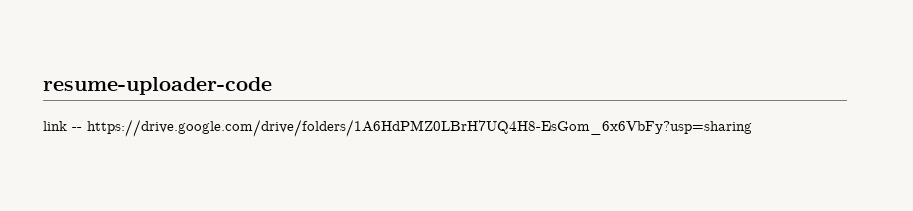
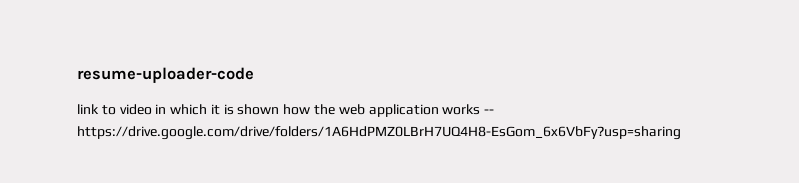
- link -- https://drive.google.com/drive/folders/1A6HdPMZ0LBrH7UQ4H8-EsGom_6x6VbFy?usp=sharing
+ link to video in which it is shown how the web application works -- https://drive.google.com/drive/folders/1A6HdPMZ0LBrH7UQ4H8-EsGom_6x6VbFy?usp=sharing

